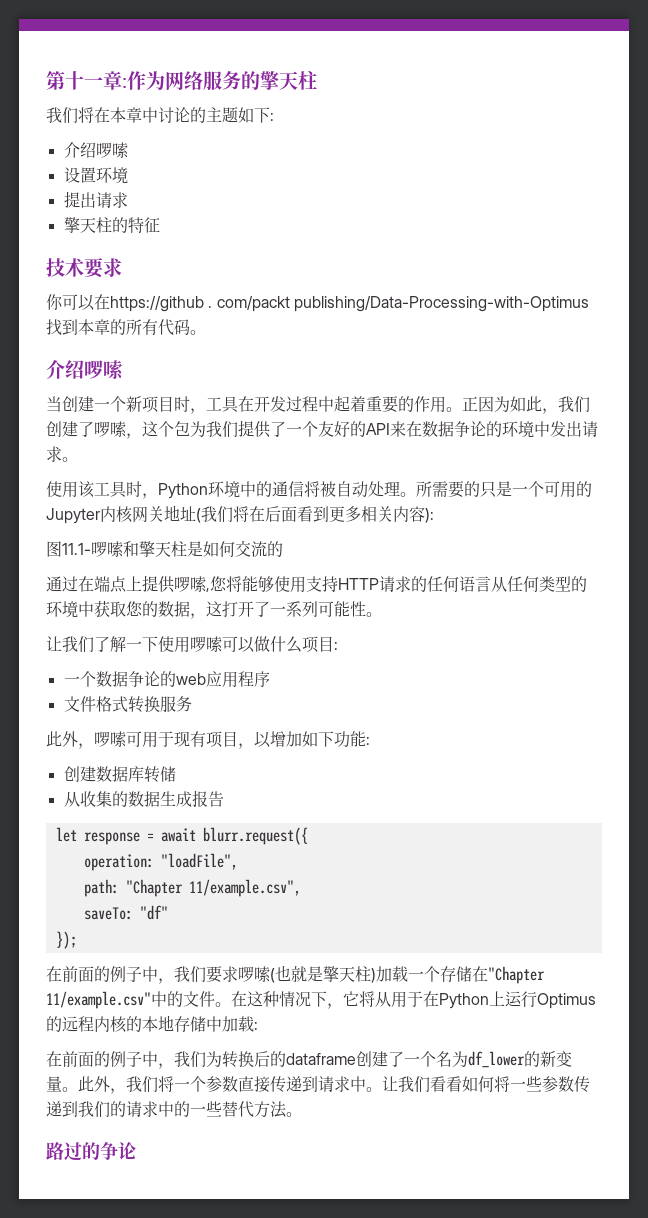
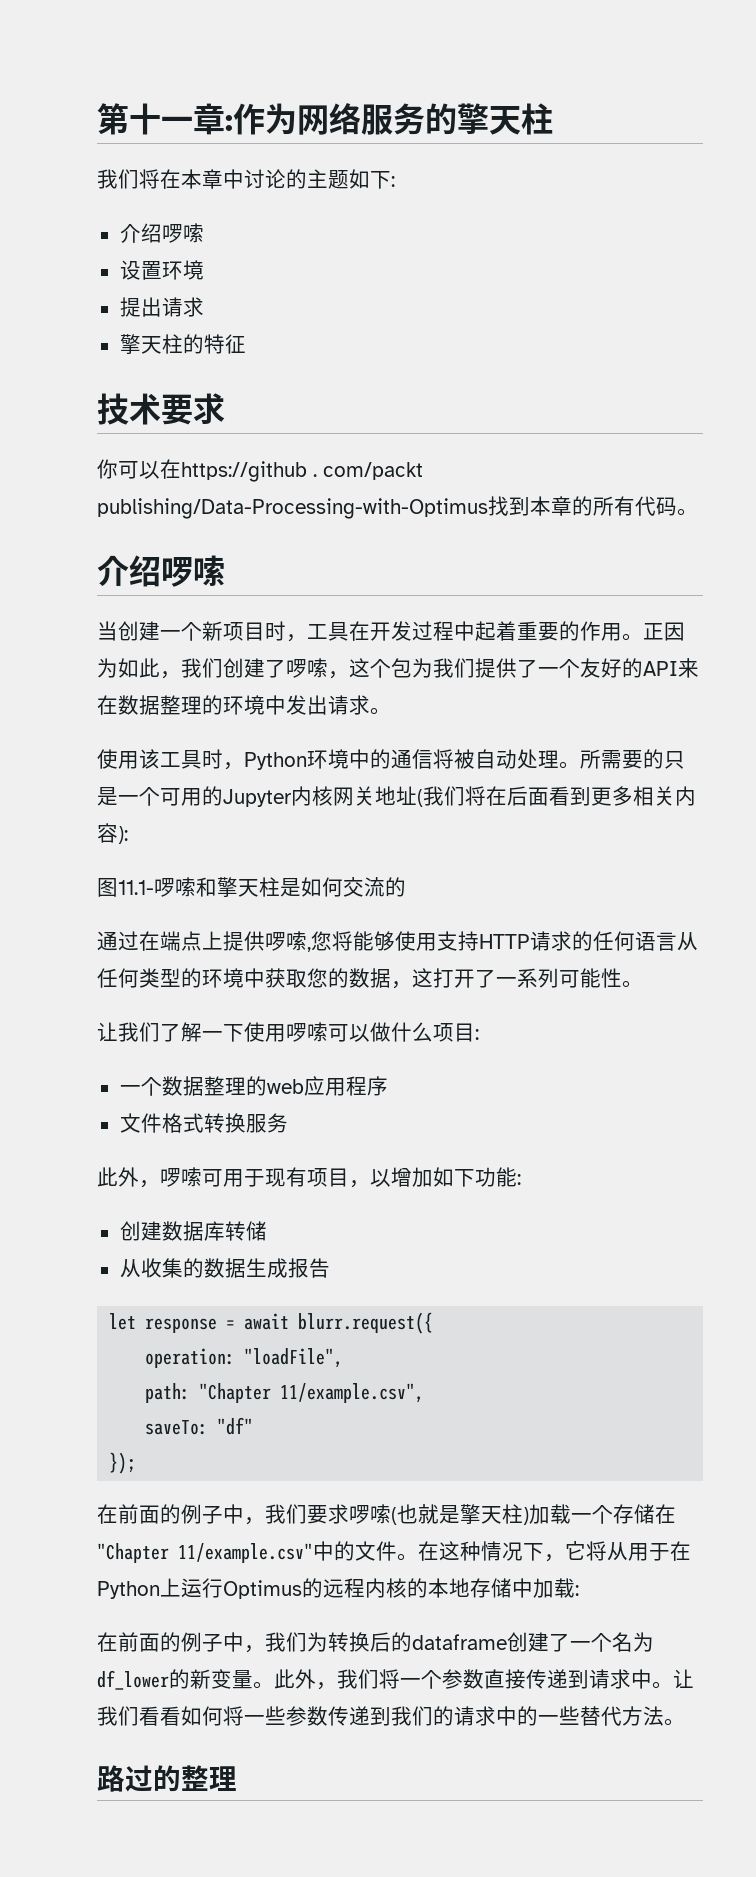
- 正因为如此，我们创建了啰嗦，这个包为我们提供了一个友好的API来在数据争论的环境中发出请求。
+ 正因为如此，我们创建了啰嗦，这个包为我们提供了一个友好的API来在数据整理的环境中发出请求。
- 一个数据争论的web应用程序
+ 一个数据整理的web应用程序
- 路过的争论
+ 路过的整理

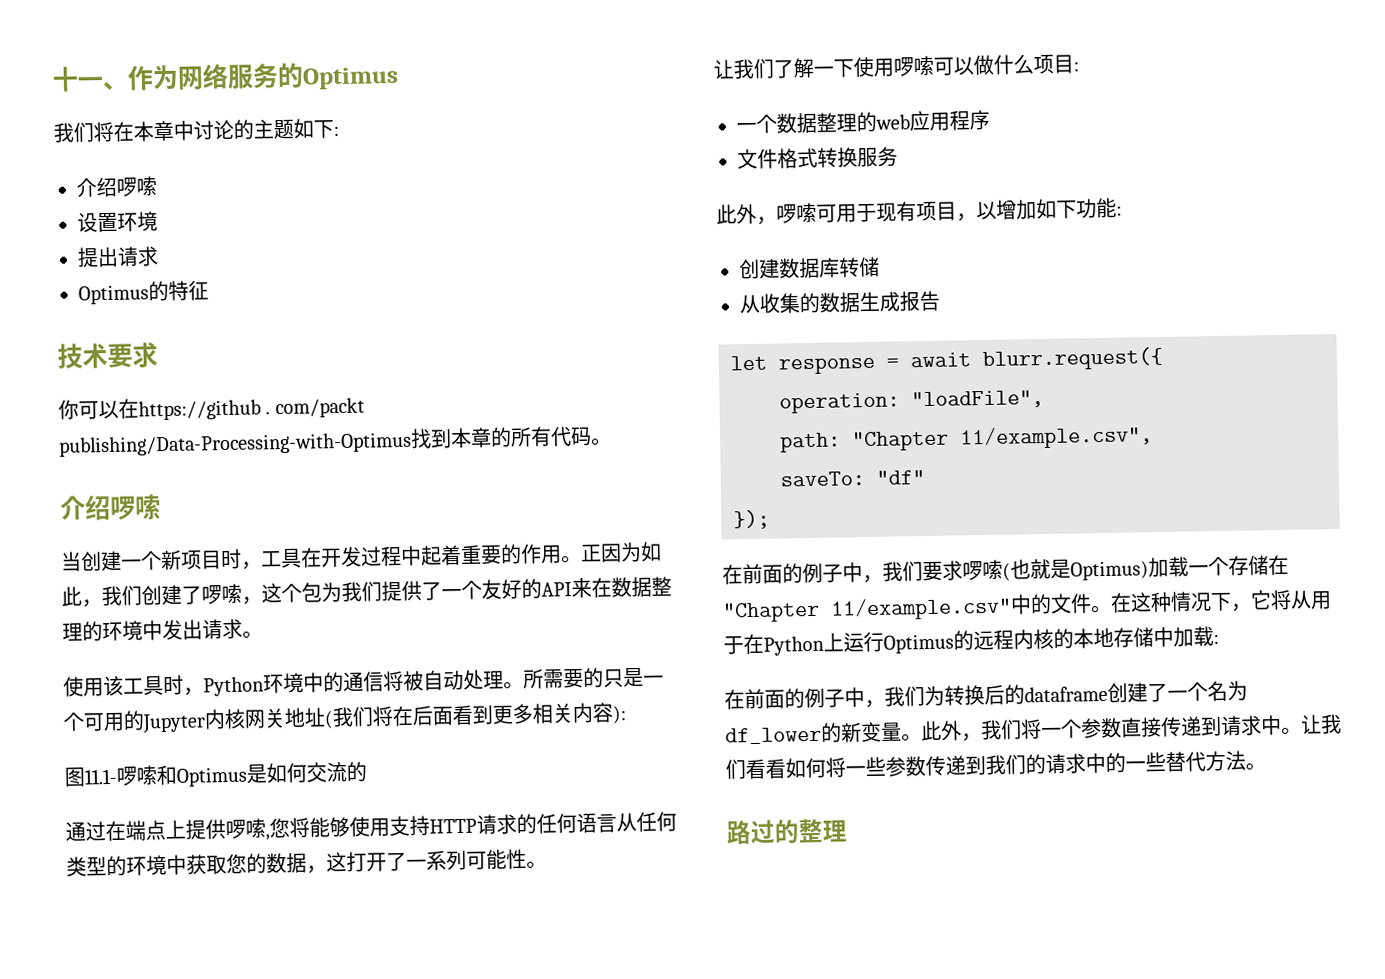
- 第十一章:作为网络服务的擎天柱
+ 十一、作为网络服务的Optimus
- 擎天柱的特征
+ Optimus的特征
- 图11.1-啰嗦和擎天柱是如何交流的
+ 图11.1-啰嗦和Optimus是如何交流的
- 在前面的例子中，我们要求啰嗦(也就是擎天柱)加载一个存储在"Chapter 11/example.csv"中的文件。
+ 在前面的例子中，我们要求啰嗦(也就是Optimus)加载一个存储在"Chapter 11/example.csv"中的文件。

